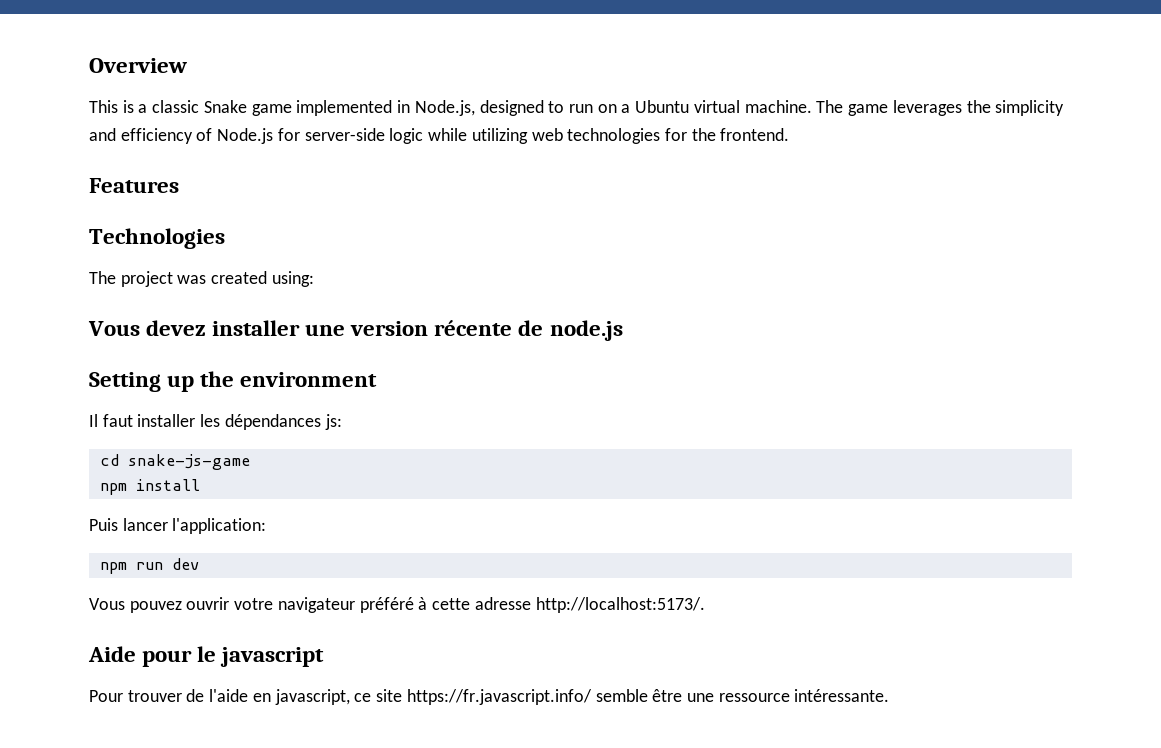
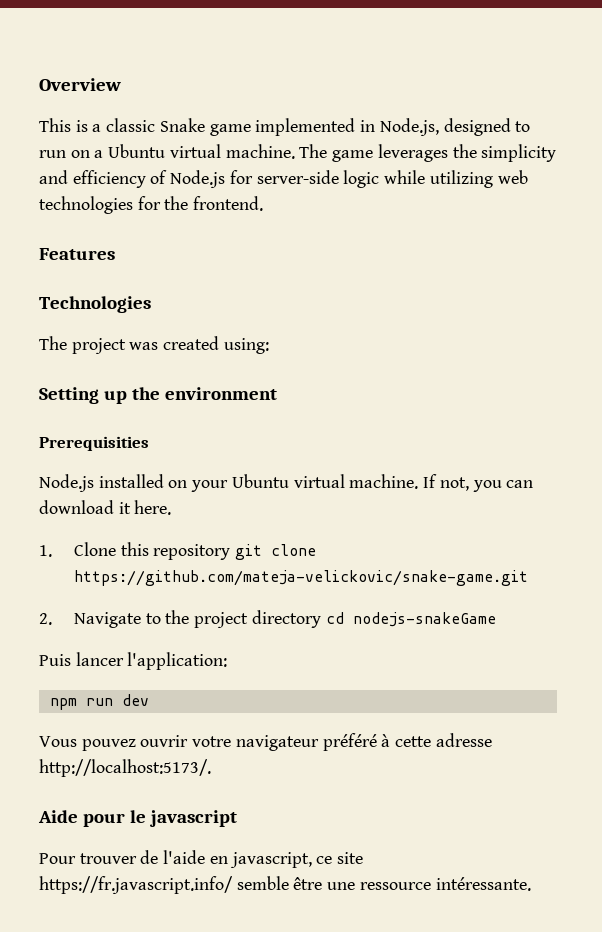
- Vous devez installer une version récente de node.js
  Setting up the environment
- Il faut installer les dépendances js:
- cd snake-js-game
- npm install
+ Prerequisities
+ Node.js installed on your Ubuntu virtual machine. If not, you can download it here.
+ 1. Clone this repository git clone https://github.com/mateja-velickovic/snake-game.git
+ 2. Navigate to the project directory cd nodejs-snakeGame

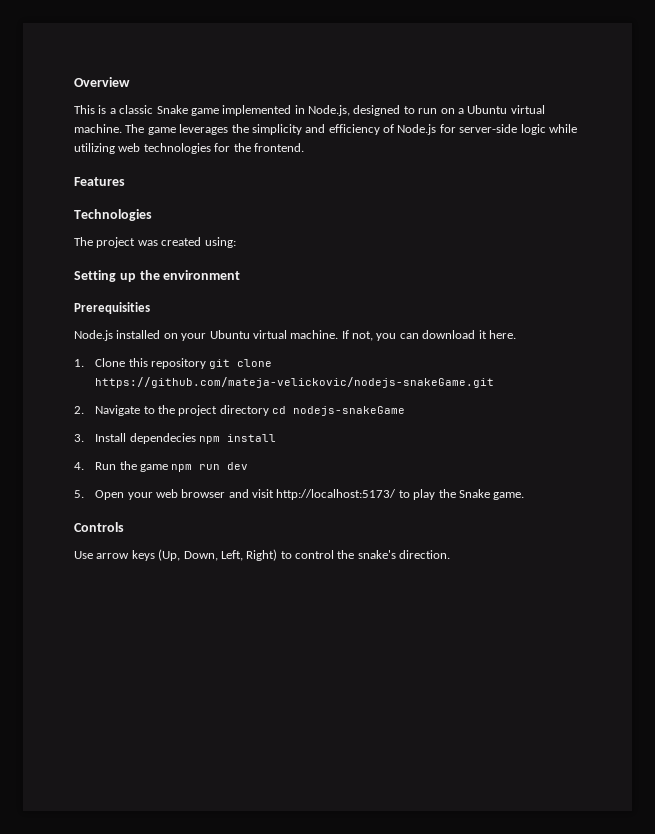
- 1. Clone this repository git clone https://github.com/mateja-velickovic/snake-game.git
+ 1. Clone this repository git clone https://github.com/mateja-velickovic/nodejs-snakeGame.git
- Puis lancer l'application:
- npm run dev
- Vous pouvez ouvrir votre navigateur préféré à cette adresse http://localhost:5173/.
- Aide pour le javascript
- Pour trouver de l'aide en javascript, ce site https://fr.javascript.info/ semble être une ressource intéressante.
+ 3. Install dependecies npm install
+ 4. Run the game npm run dev
+ 5. Open your web browser and visit http://localhost:5173/ to play the Snake game.
+ Controls
+ Use arrow keys (Up, Down, Left, Right) to control the snake's direction.

